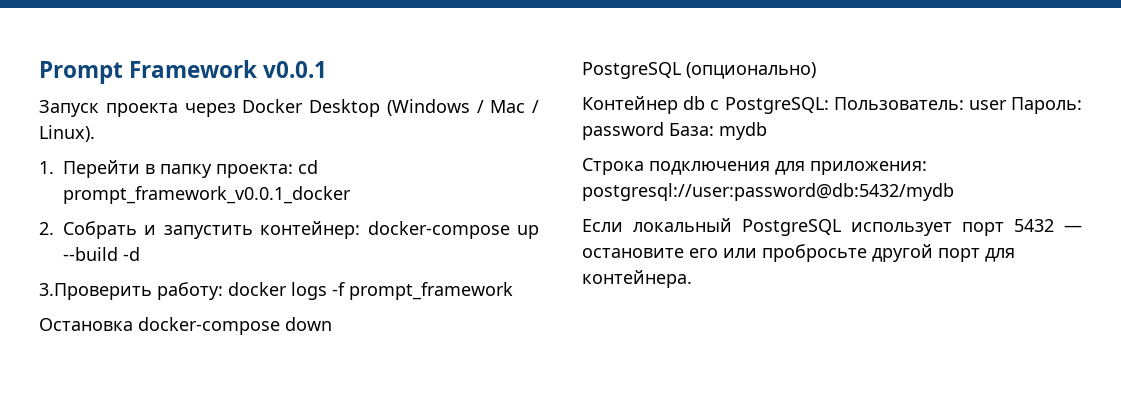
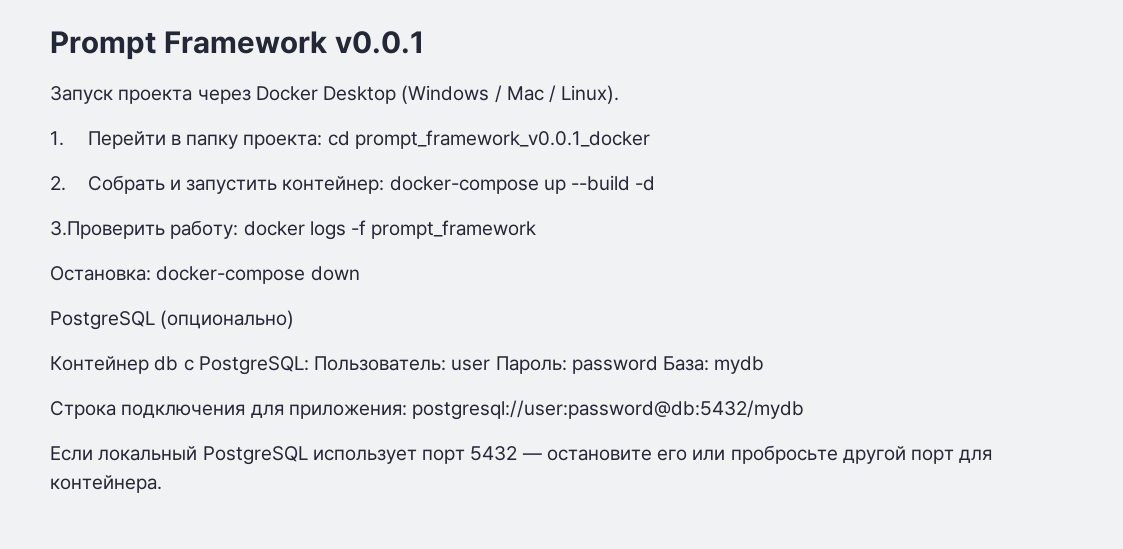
- Остановка docker-compose down
+ Остановка: docker-compose down

